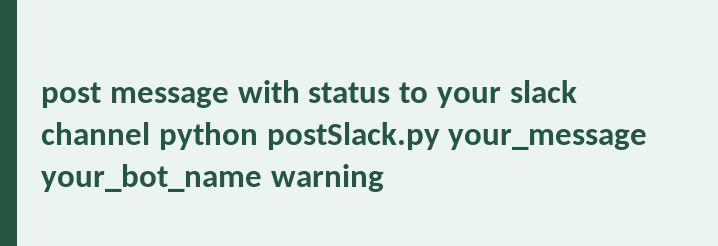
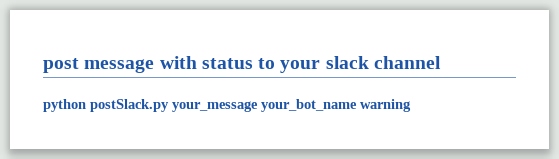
- post message with status to your slack channel python postSlack.py your_message your_bot_name warning
+ post message with status to your slack channel
+ python postSlack.py your_message your_bot_name warning

